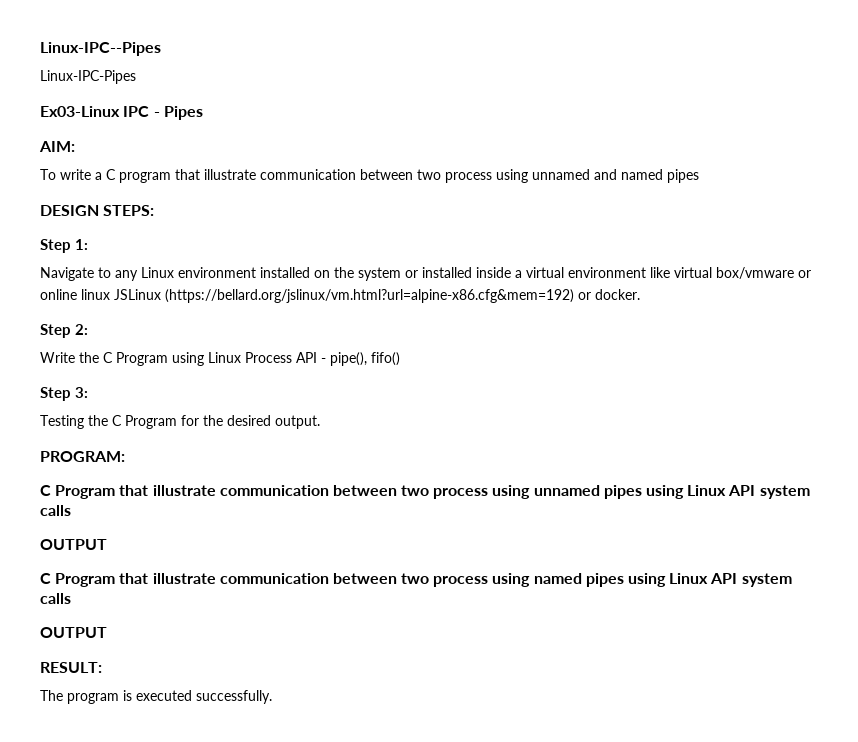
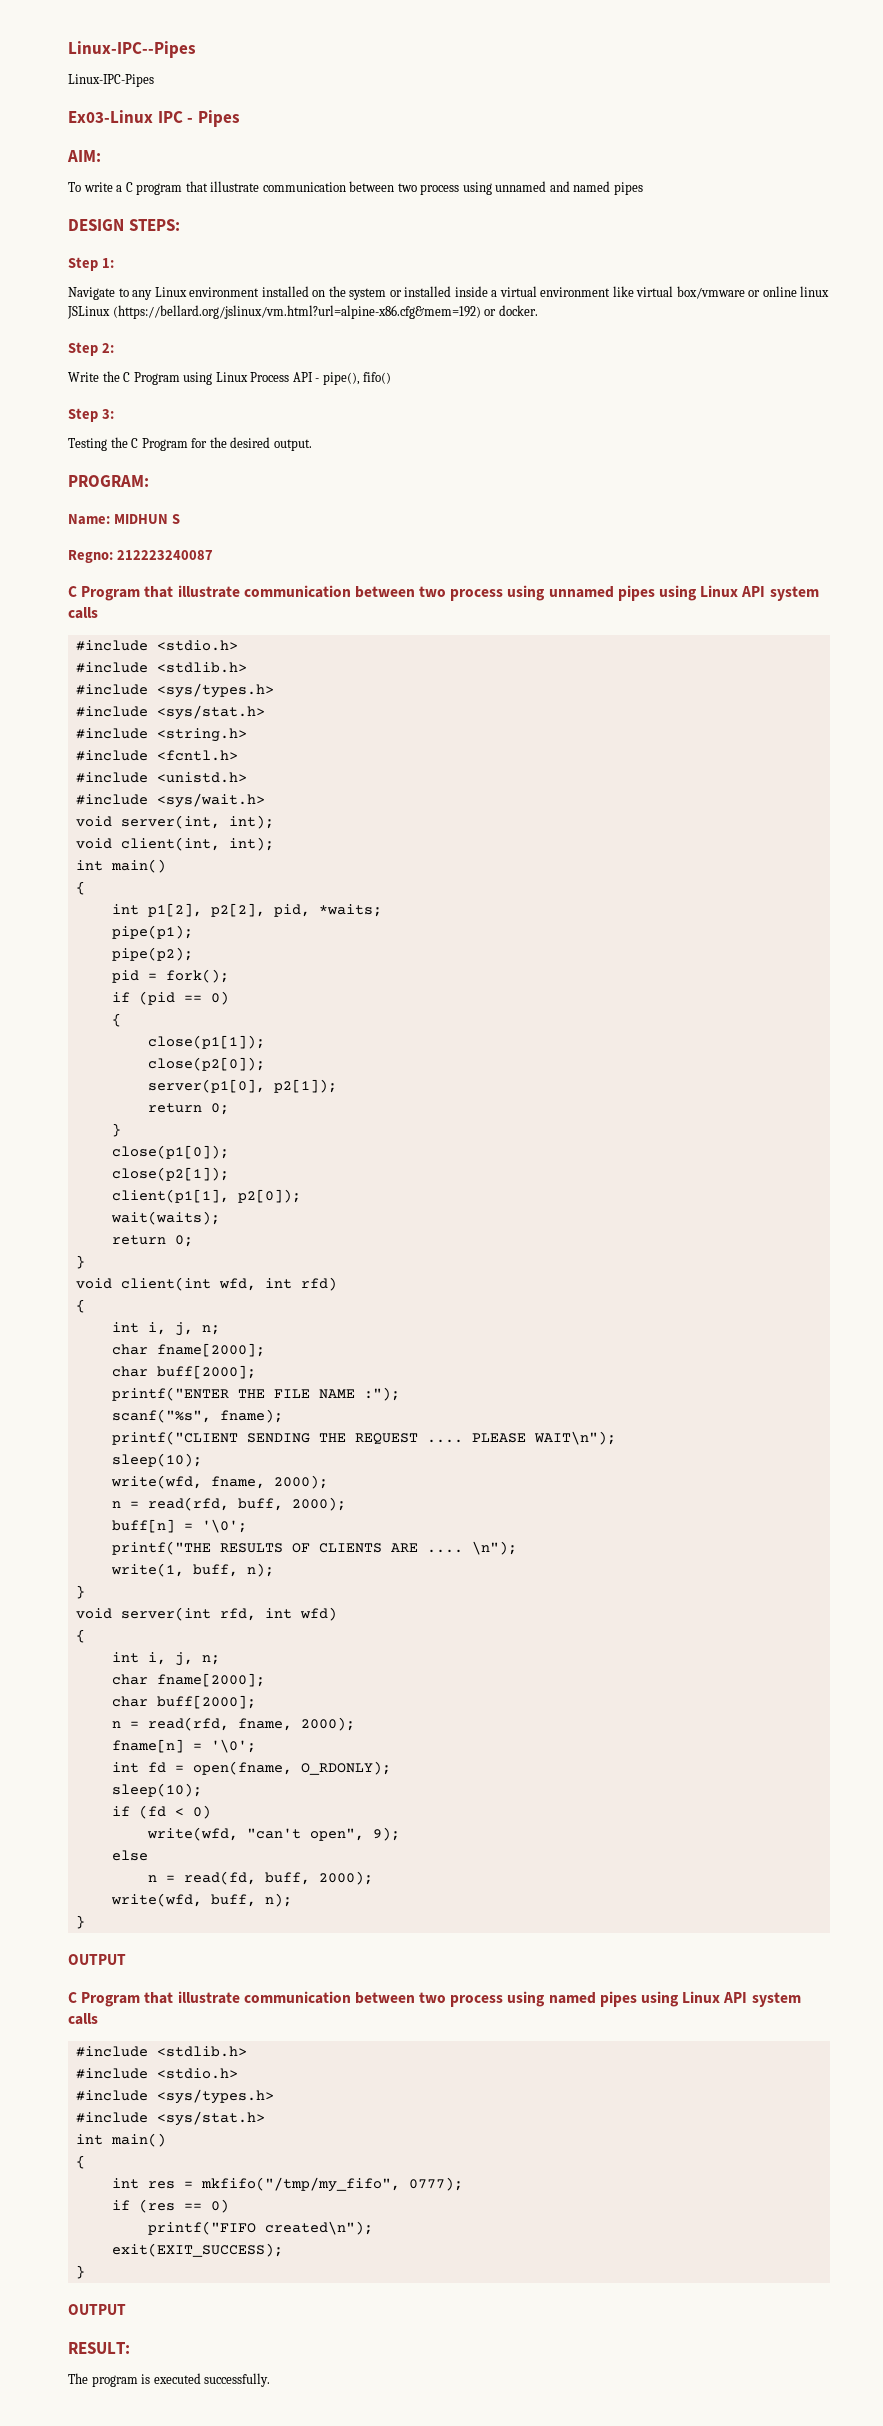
+ Name: MIDHUN S
+ Regno: 212223240087
  C Program that illustrate communication between two process using unnamed pipes using Linux API system calls
+ #include <stdio.h>
+ #include <stdlib.h>
+ #include <sys/types.h>
+ #include <sys/stat.h>
+ #include <string.h>
+ #include <fcntl.h>
+ #include <unistd.h>
+ #include <sys/wait.h>
+ void server(int, int);
+ void client(int, int);
+ int main()
+ {
+ int p1[2], p2[2], pid, *waits;
+ pipe(p1);
+ pipe(p2);
+ pid = fork();
+ if (pid == 0)
+ {
+ close(p1[1]);
+ close(p2[0]);
+ server(p1[0], p2[1]);
+ return 0;
+ }
+ close(p1[0]);
+ close(p2[1]);
+ client(p1[1], p2[0]);
+ wait(waits);
+ return 0;
+ }
+ void client(int wfd, int rfd)
+ {
+ int i, j, n;
+ char fname[2000];
+ char buff[2000];
+ printf("ENTER THE FILE NAME :");
+ scanf("%s", fname);
+ printf("CLIENT SENDING THE REQUEST .... PLEASE WAIT\n");
+ sleep(10);
+ write(wfd, fname, 2000);
+ n = read(rfd, buff, 2000);
+ buff[n] = '\0';
+ printf("THE RESULTS OF CLIENTS ARE .... \n");
+ write(1, buff, n);
+ }
+ void server(int rfd, int wfd)
+ {
+ int i, j, n;
+ char fname[2000];
+ char buff[2000];
+ n = read(rfd, fname, 2000);
+ fname[n] = '\0';
+ int fd = open(fname, O_RDONLY);
+ sleep(10);
+ if (fd < 0)
+ write(wfd, "can't open", 9);
+ else
+ n = read(fd, buff, 2000);
+ write(wfd, buff, n);
+ }
  C Program that illustrate communication between two process using named pipes using Linux API system calls
+ #include <stdlib.h>
+ #include <stdio.h>
+ #include <sys/types.h>
+ #include <sys/stat.h>
+ int main()
+ {
+ int res = mkfifo("/tmp/my_fifo", 0777);
+ if (res == 0)
+ printf("FIFO created\n");
+ exit(EXIT_SUCCESS);
+ }

